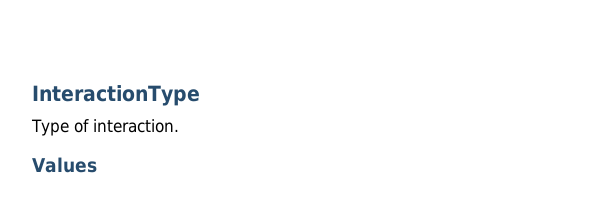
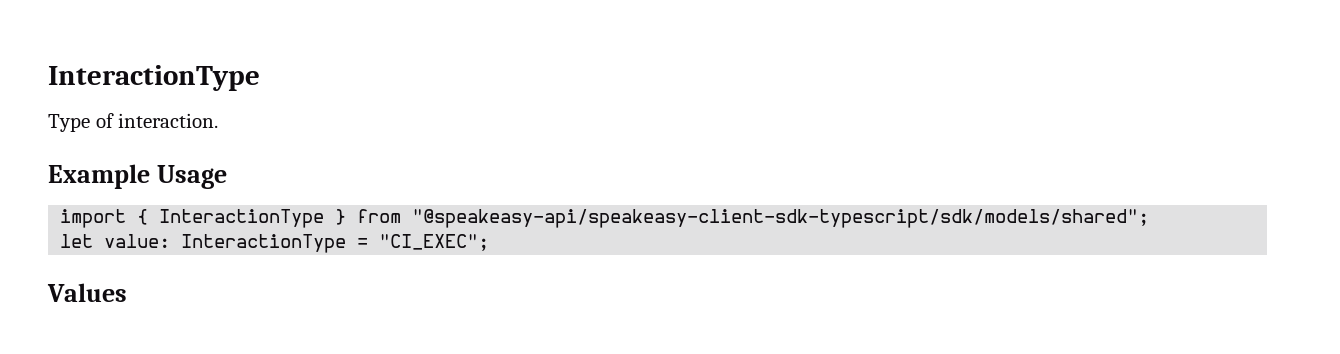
+ Example Usage
+ import { InteractionType } from "@speakeasy-api/speakeasy-client-sdk-typescript/sdk/models/shared";
+ let value: InteractionType = "CI_EXEC";

